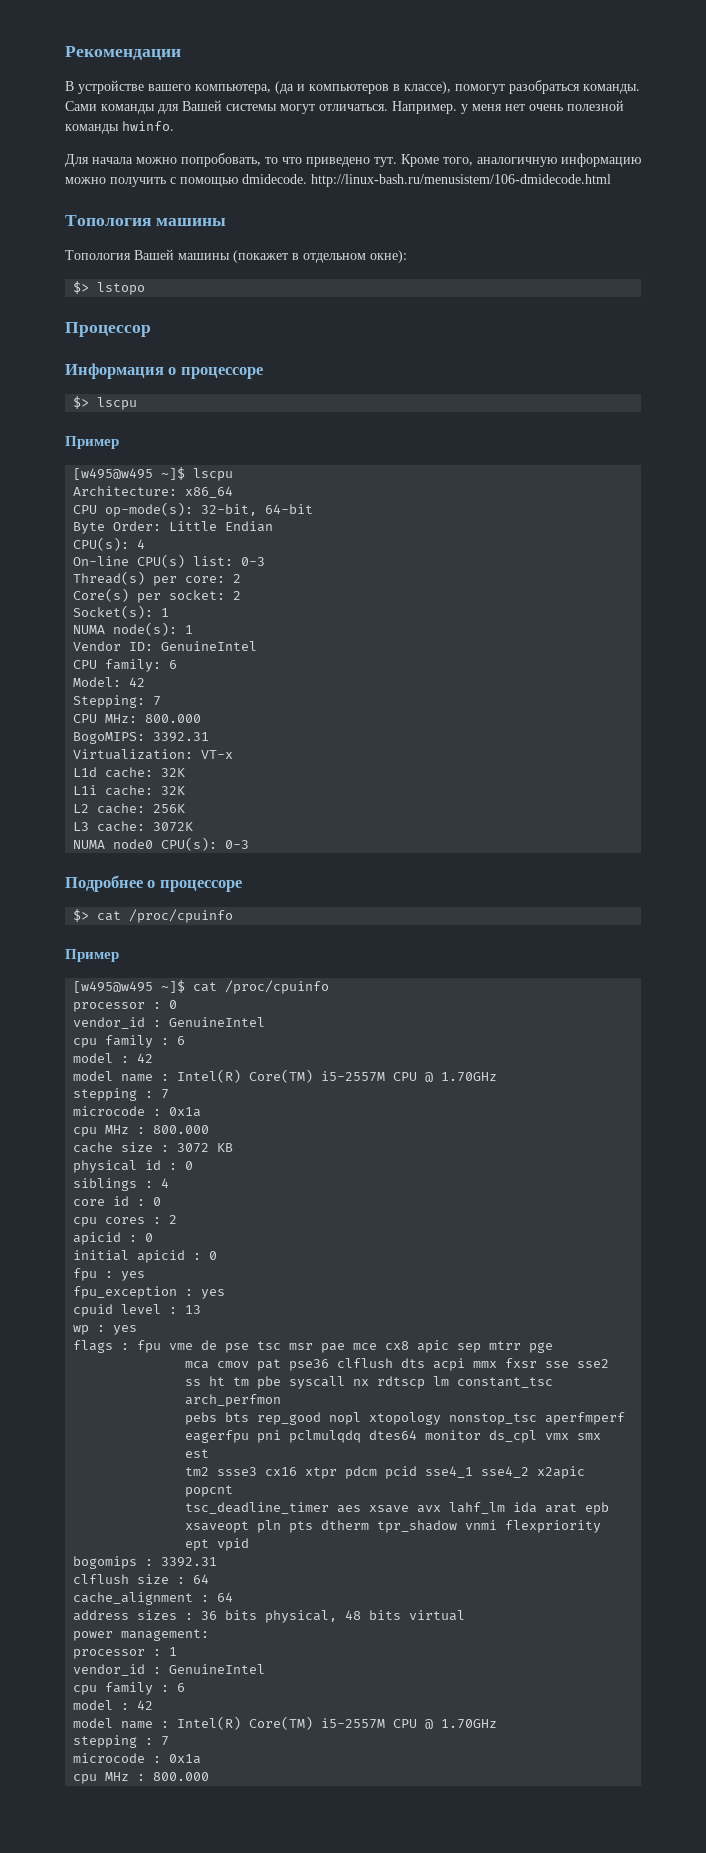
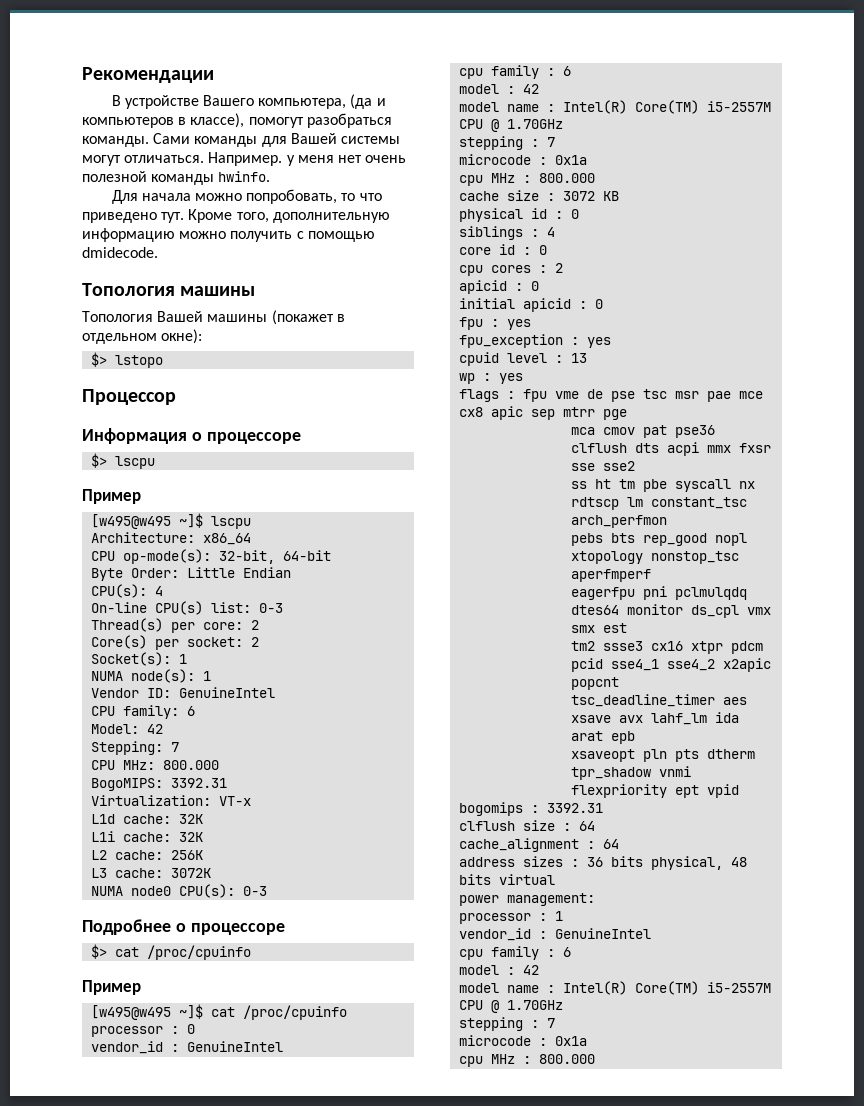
- В устройстве вашего компьютера, (да и компьютеров в классе), помогут разобраться команды.
+ В устройстве Вашего компьютера, (да и компьютеров в классе), помогут разобраться команды.
- Кроме того, аналогичную информацию можно получить с помощью dmidecode. http://linux-bash.ru/menusistem/106-dmidecode.html
+ Кроме того, дополнительную информацию можно получить с помощью dmidecode.

